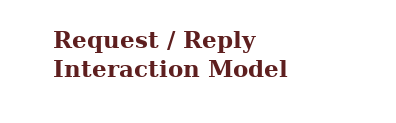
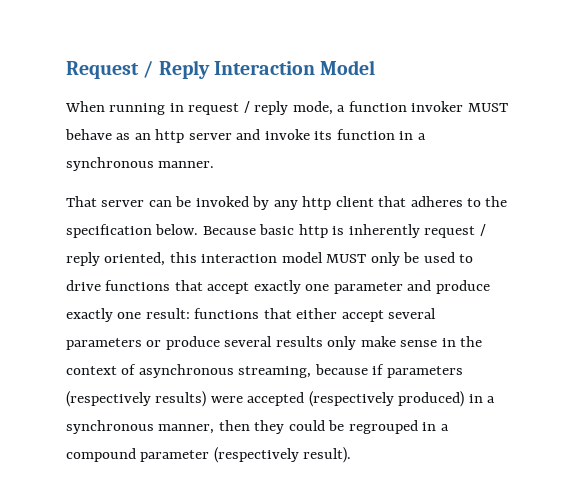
+ When running in request / reply mode, a function invoker MUST behave as an http server and invoke its function in a synchronous manner.
+ That server can be invoked by any http client that adheres to the specification below. Because basic http is inherently request / reply oriented, this interaction model MUST only be used to drive functions that accept exactly one parameter and produce exactly one result: functions that either accept several parameters or produce several results only make sense in the context of asynchronous streaming, because if parameters (respectively results) were accepted (respectively produced) in a synchronous manner, then they could be regrouped in a compound parameter (respectively result).

